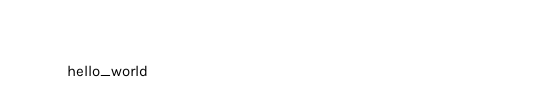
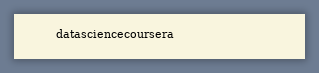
- hello_world
+ datasciencecoursera

